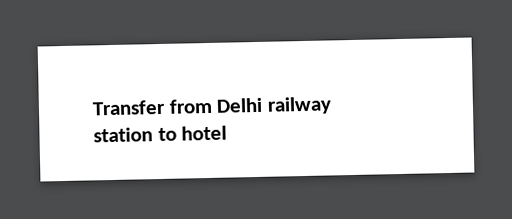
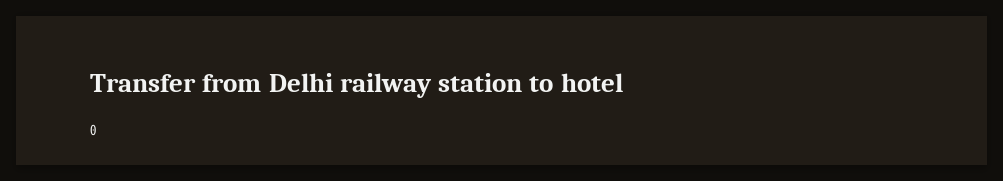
+ 0

